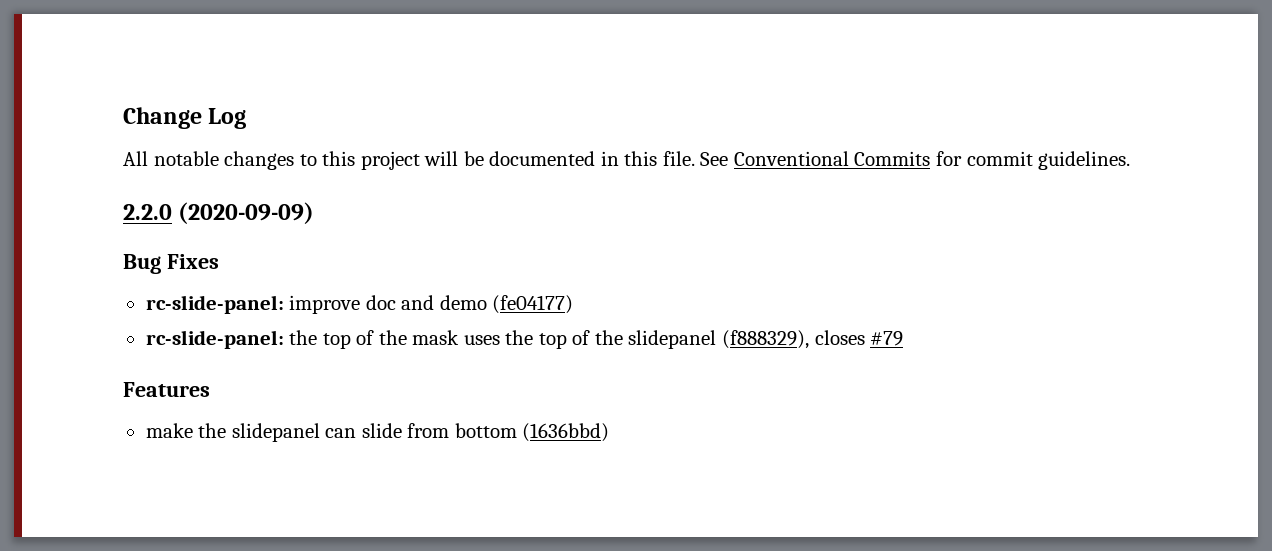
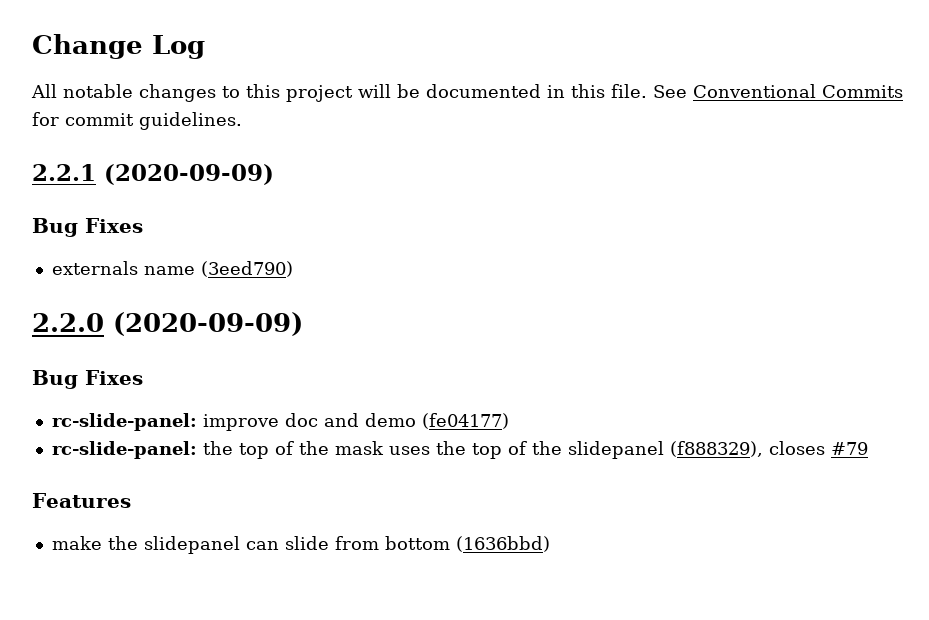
+ 2.2.1 (2020-09-09)
+ Bug Fixes
+ externals name (3eed790)

